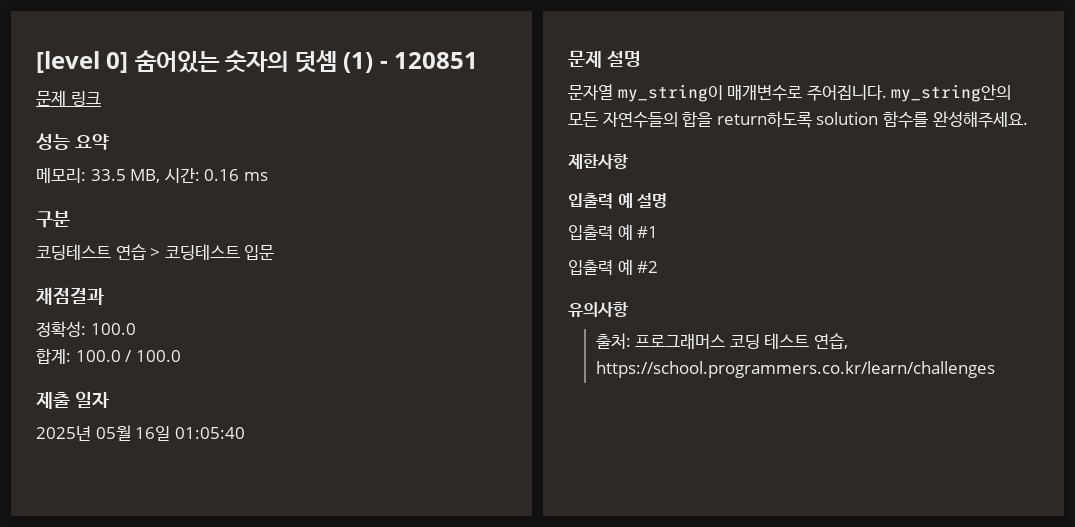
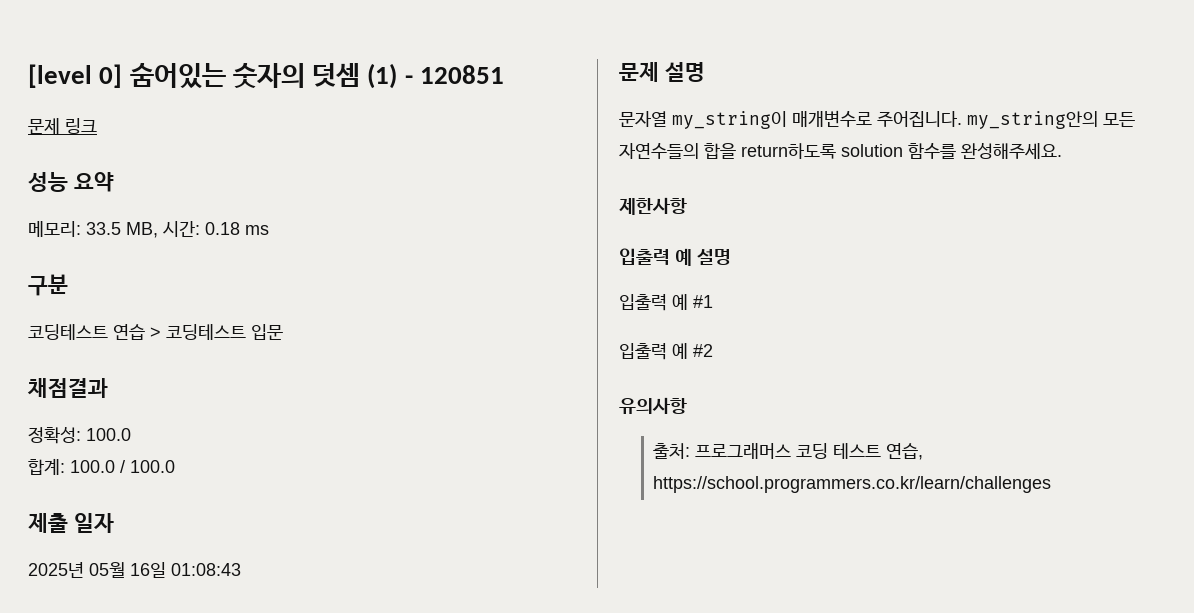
- 메모리: 33.5 MB, 시간: 0.16 ms
+ 메모리: 33.5 MB, 시간: 0.18 ms
- 2025년 05월 16일 01:05:40
+ 2025년 05월 16일 01:08:43

